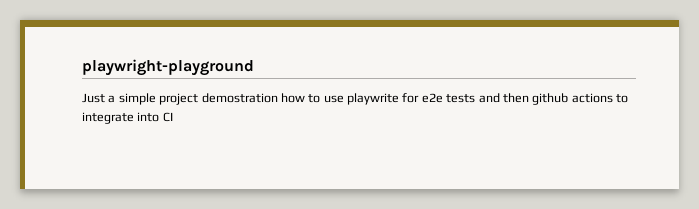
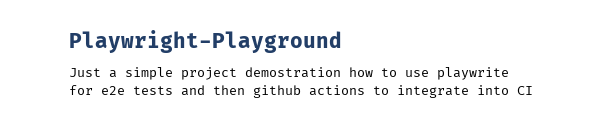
- playwright-playground
+ Playwright-Playground

